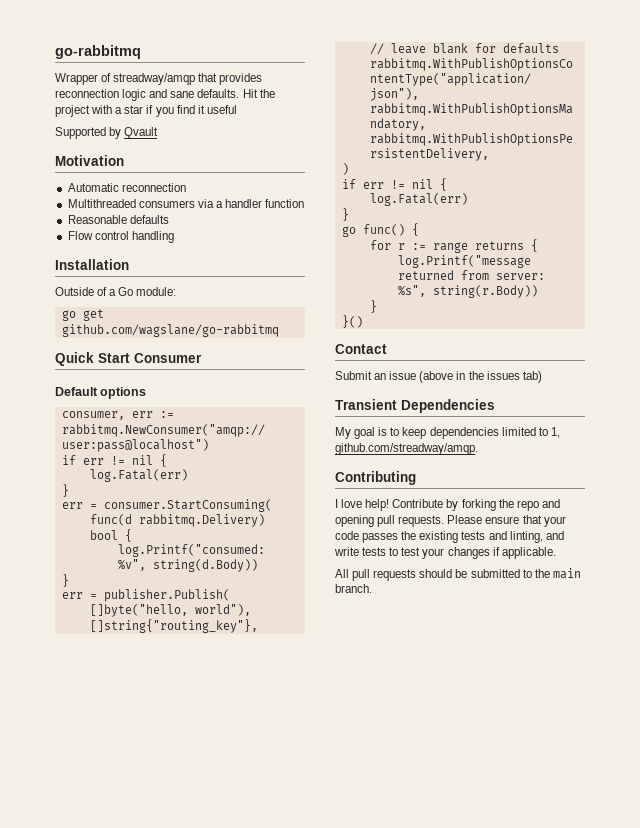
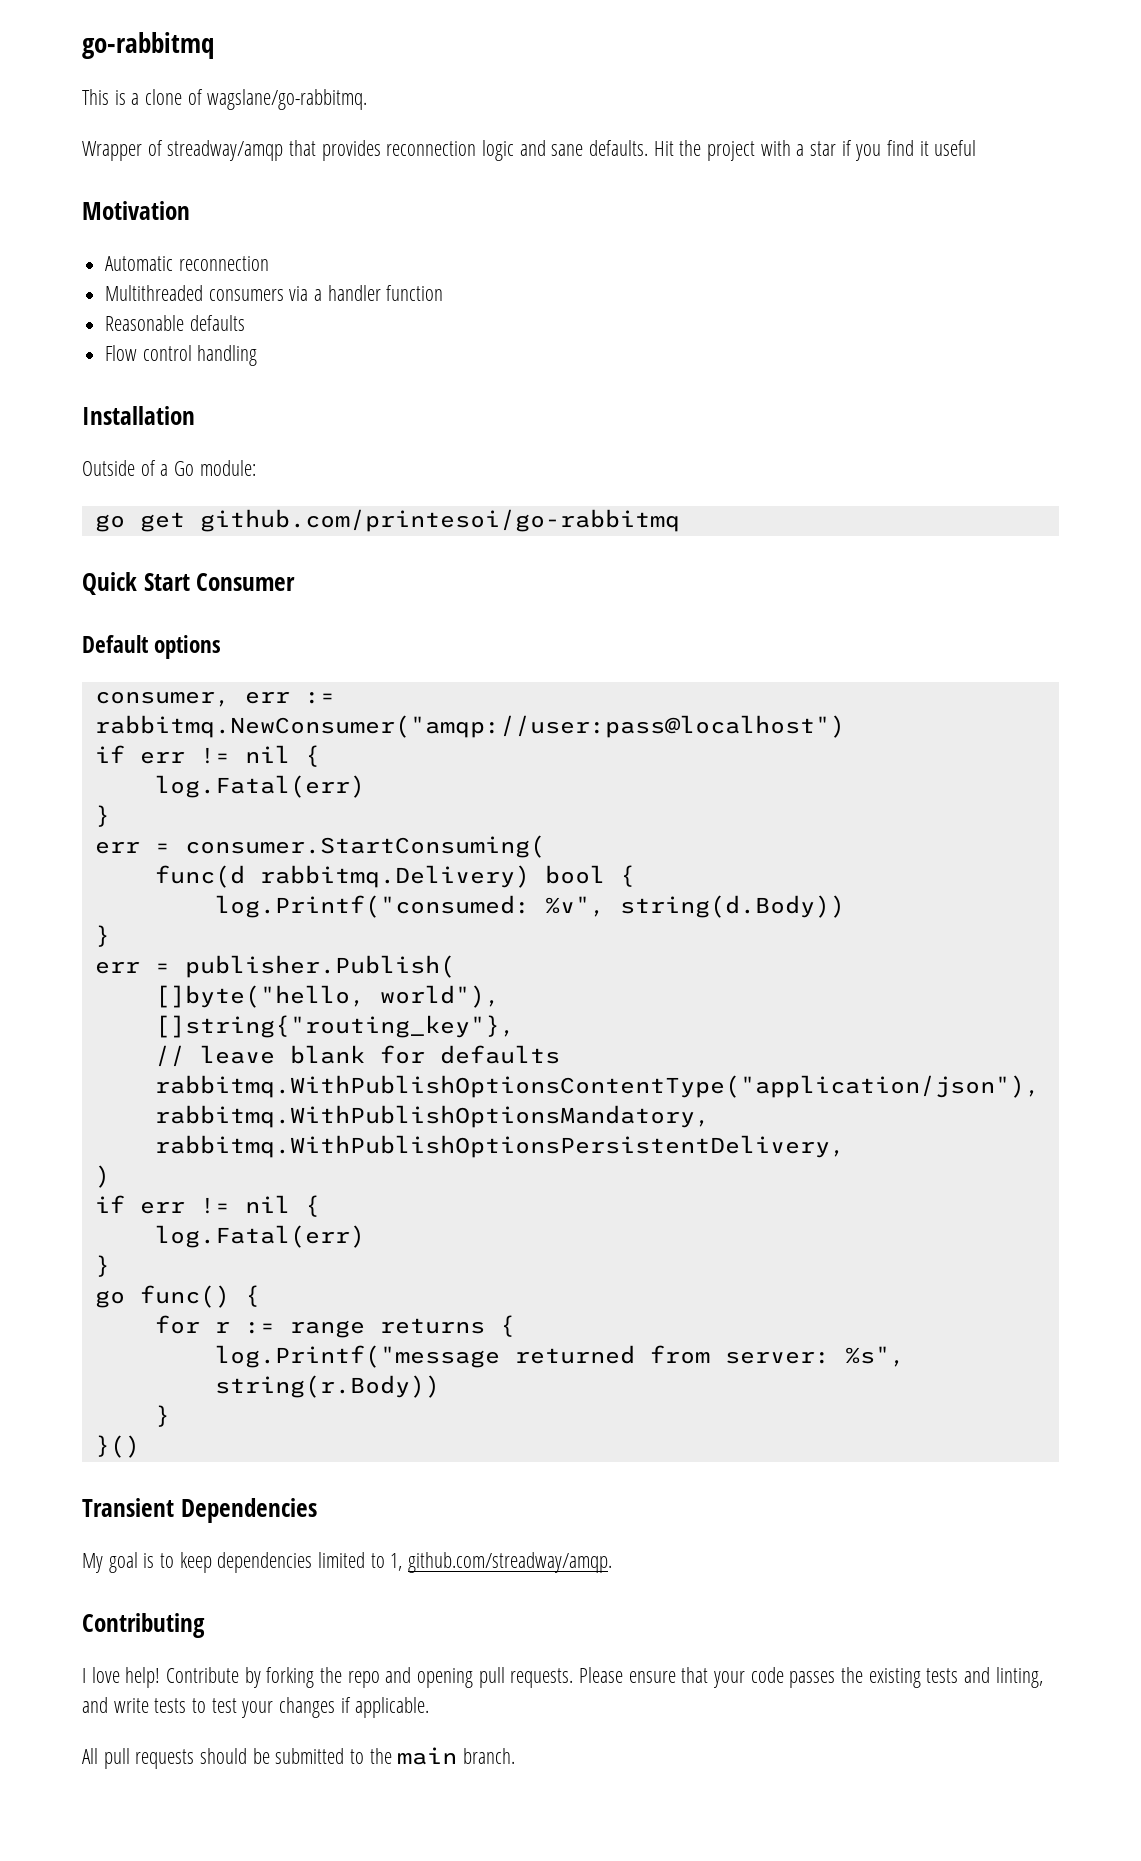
+ This is a clone of wagslane/go-rabbitmq.
- Supported by Qvault
- go get github.com/wagslane/go-rabbitmq
+ go get github.com/printesoi/go-rabbitmq
- Contact
- Submit an issue (above in the issues tab)

